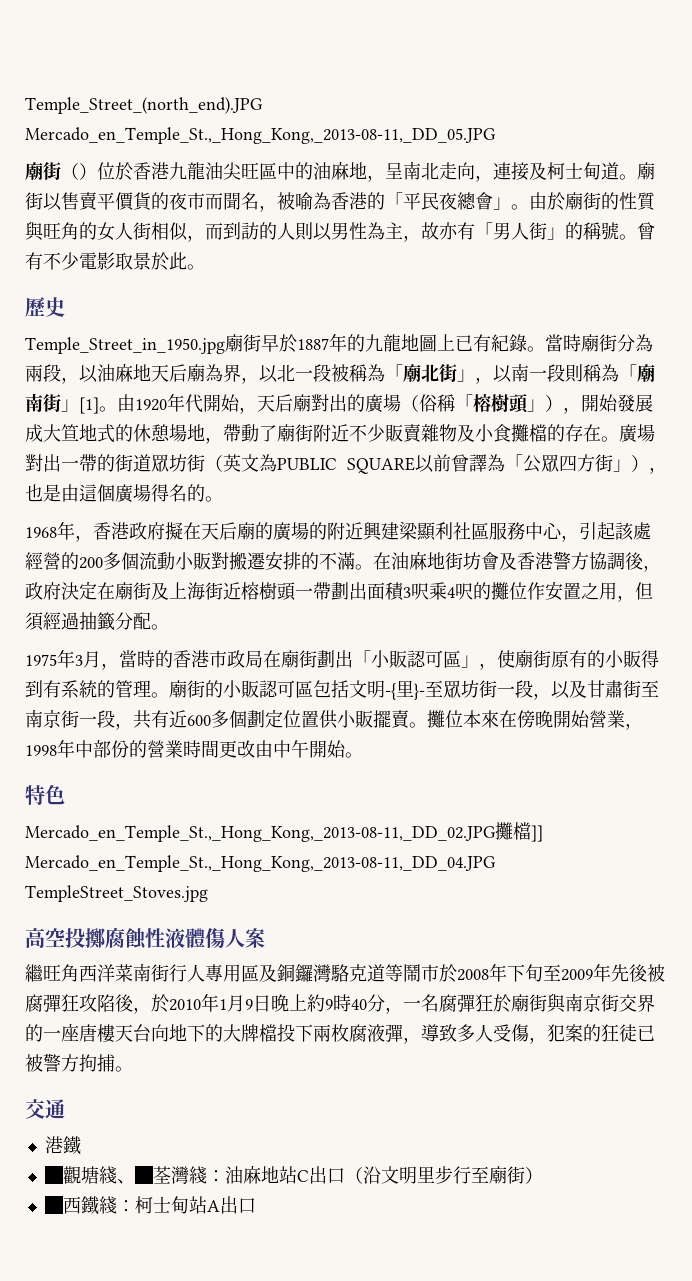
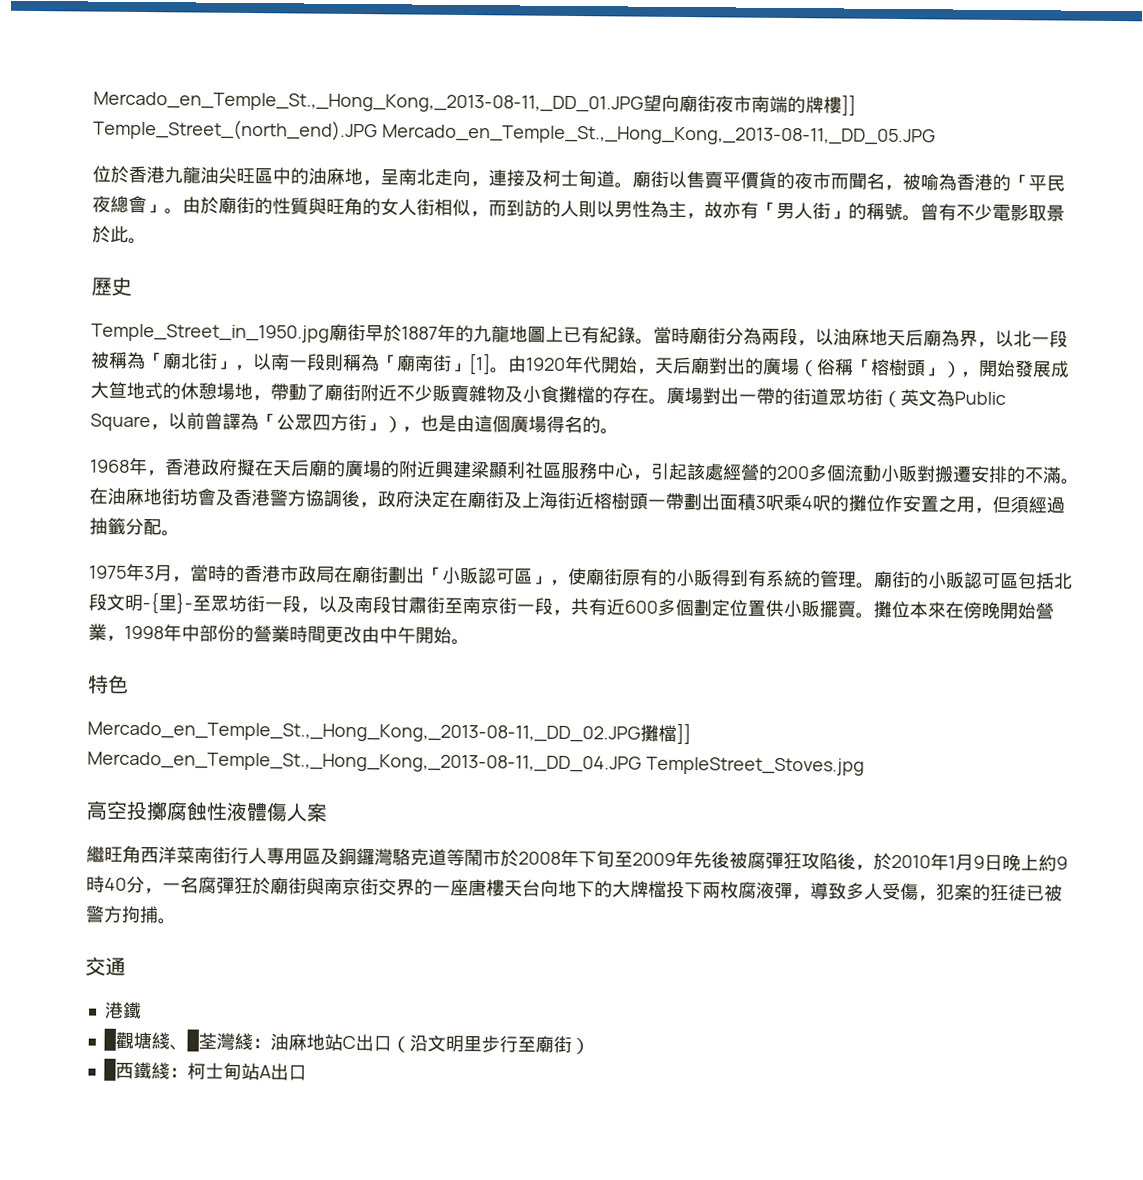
- Temple_Street_(north_end).JPG Mercado_en_Temple_St.,_Hong_Kong,_2013-08-11,_DD_05.JPG
+ Mercado_en_Temple_St.,_Hong_Kong,_2013-08-11,_DD_01.JPG望向廟街夜市南端的牌樓]] Temple_Street_(north_end).JPG Mercado_en_Temple_St.,_Hong_Kong,_2013-08-11,_DD_05.JPG
- 廟街（）位於香港九龍油尖旺區中的油麻地，呈南北走向，連接及柯士甸道。
+ 位於香港九龍油尖旺區中的油麻地，呈南北走向，連接及柯士甸道。
- 廣場對出一帶的街道眾坊街（英文為PUBLIC SQUARE以前曾譯為「公眾四方街」），也是由這個廣場得名的。
+ 廣場對出一帶的街道眾坊街（英文為Public Square，以前曾譯為「公眾四方街」），也是由這個廣場得名的。
- 廟街的小販認可區包括文明-{里}-至眾坊街一段，以及甘肅街至南京街一段，共有近600多個劃定位置供小販擺賣。
+ 廟街的小販認可區包括北段文明-{里}-至眾坊街一段，以及南段甘肅街至南京街一段，共有近600多個劃定位置供小販擺賣。

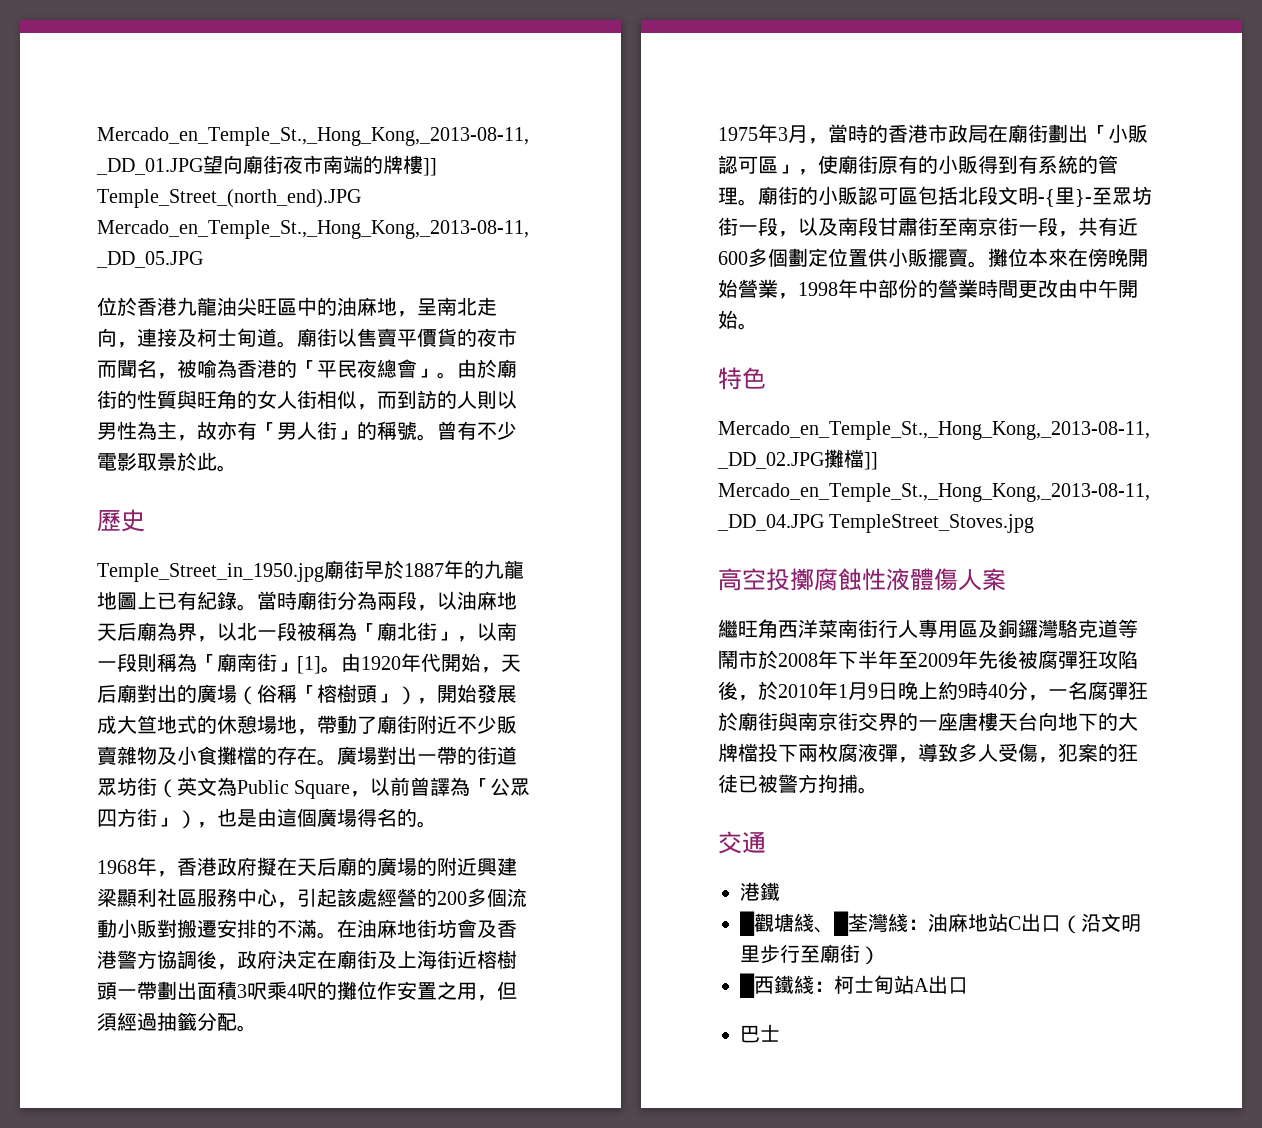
- 繼旺角西洋菜南街行人專用區及銅鑼灣駱克道等鬧市於2008年下旬至2009年先後被腐彈狂攻陷後，於2010年1月9日晚上約9時40分，一名腐彈狂於廟街與南京街交界的一座唐樓天台向地下的大牌檔投下兩枚腐液彈，導致多人受傷，犯案的狂徒已被警方拘捕。
+ 繼旺角西洋菜南街行人專用區及銅鑼灣駱克道等鬧市於2008年下半年至2009年先後被腐彈狂攻陷後，於2010年1月9日晚上約9時40分，一名腐彈狂於廟街與南京街交界的一座唐樓天台向地下的大牌檔投下兩枚腐液彈，導致多人受傷，犯案的狂徒已被警方拘捕。
+ 巴士

